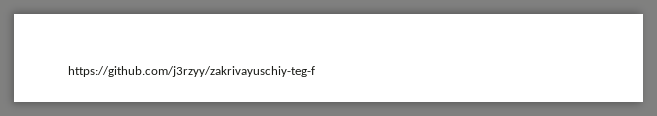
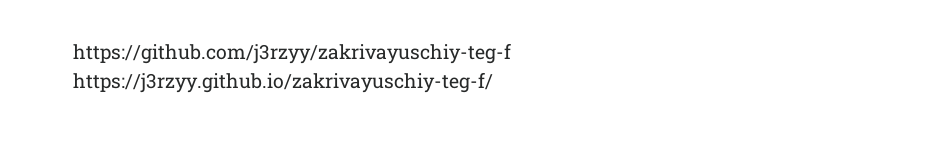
- https://github.com/j3rzyy/zakrivayuschiy-teg-f
+ https://github.com/j3rzyy/zakrivayuschiy-teg-f https://j3rzyy.github.io/zakrivayuschiy-teg-f/

